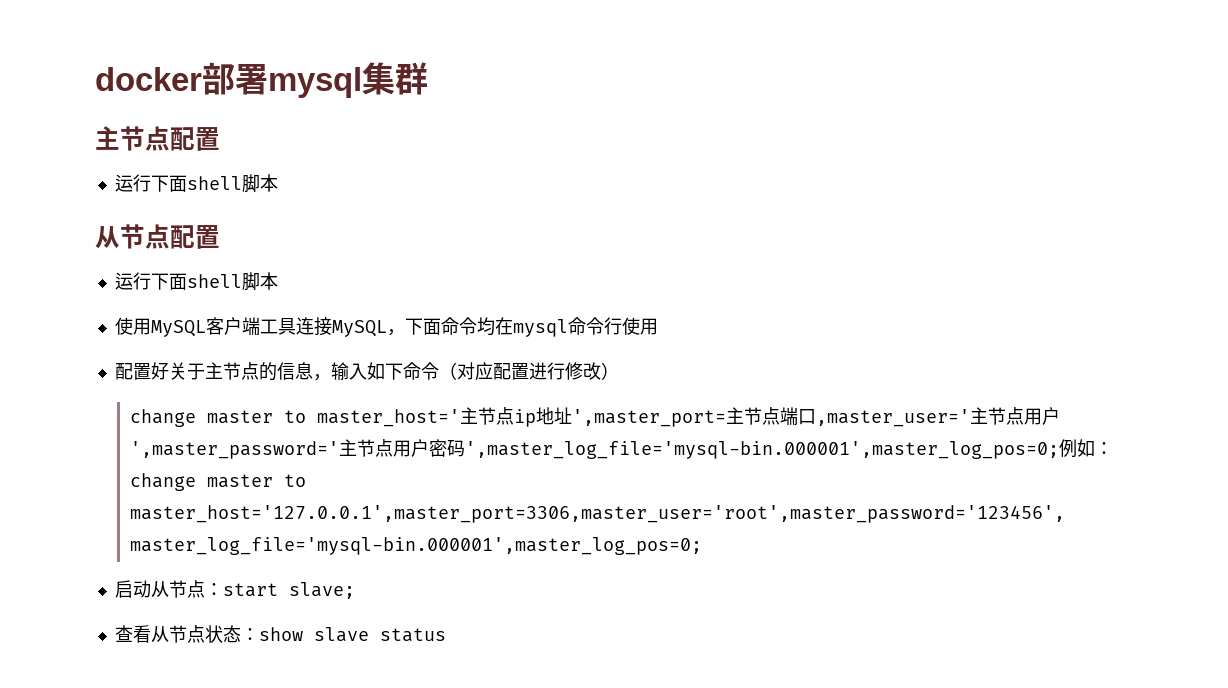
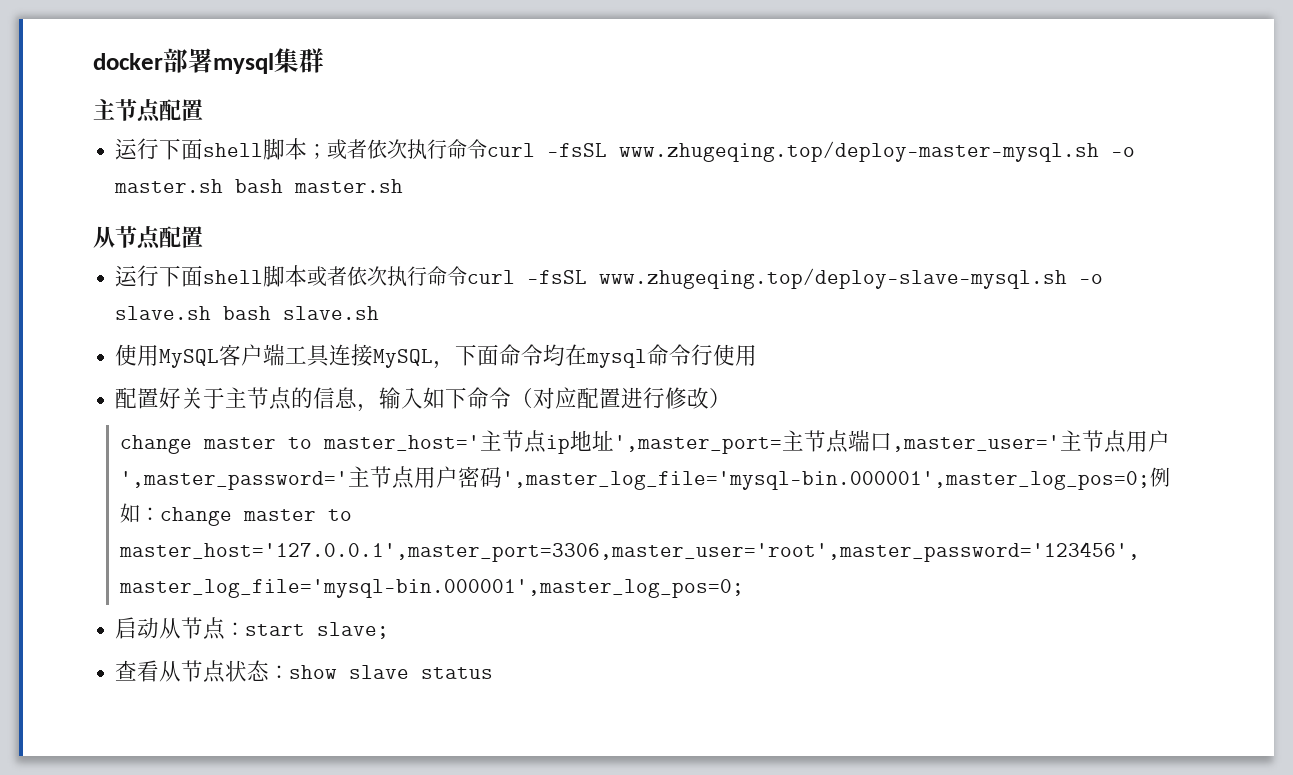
  主节点配置
- 运行下面shell脚本
+ 运行下面shell脚本；或者依次执行命令curl -fsSL www.zhugeqing.top/deploy-master-mysql.sh -o master.sh bash master.sh
  从节点配置
- 运行下面shell脚本
+ 运行下面shell脚本或者依次执行命令curl -fsSL www.zhugeqing.top/deploy-slave-mysql.sh -o slave.sh bash slave.sh

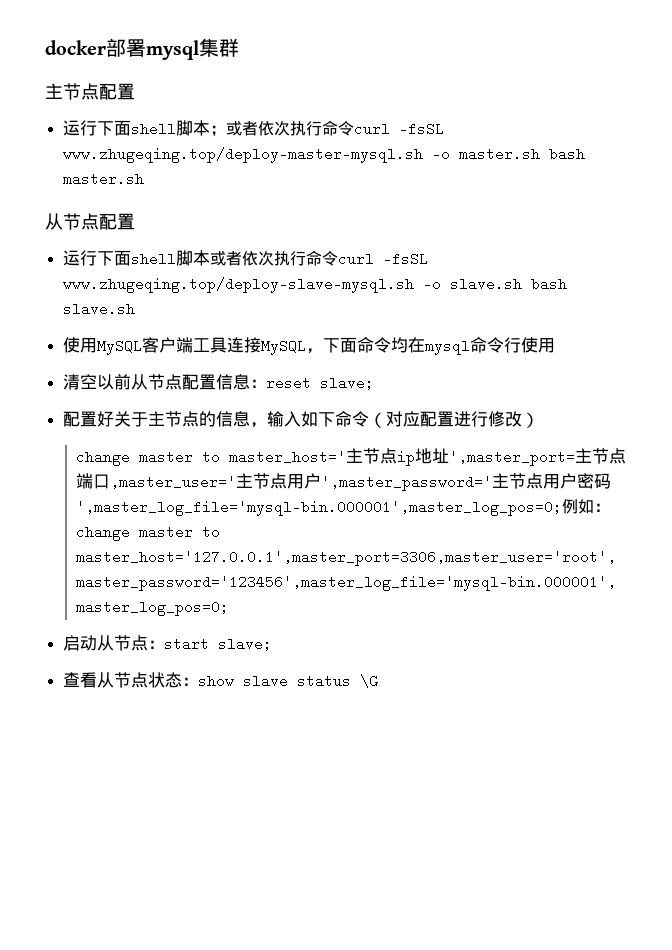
+ 清空以前从节点配置信息：reset slave;
- 查看从节点状态：show slave status
+ 查看从节点状态：show slave status \G

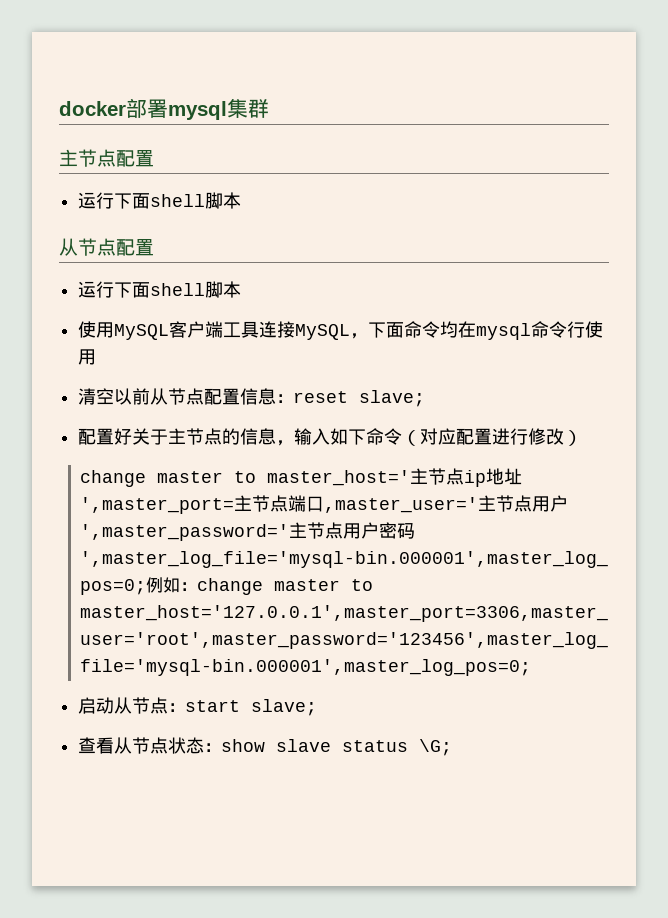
  主节点配置
- 运行下面shell脚本；或者依次执行命令curl -fsSL www.zhugeqing.top/deploy-master-mysql.sh -o master.sh bash master.sh
+ 运行下面shell脚本
  从节点配置
- 运行下面shell脚本或者依次执行命令curl -fsSL www.zhugeqing.top/deploy-slave-mysql.sh -o slave.sh bash slave.sh
+ 运行下面shell脚本
- 查看从节点状态：show slave status \G
+ 查看从节点状态：show slave status \G;

